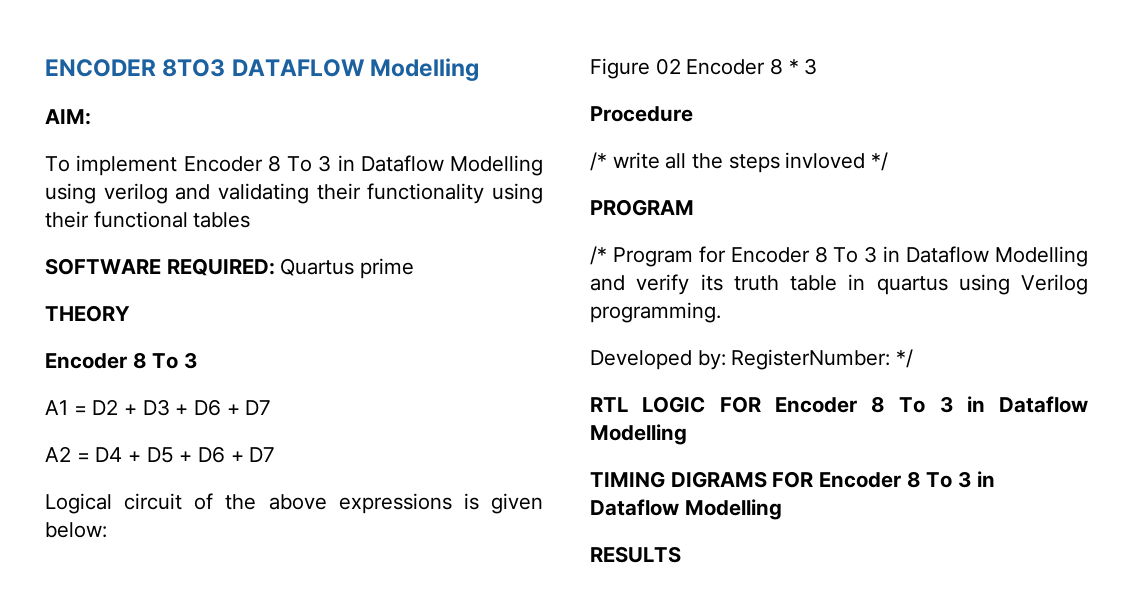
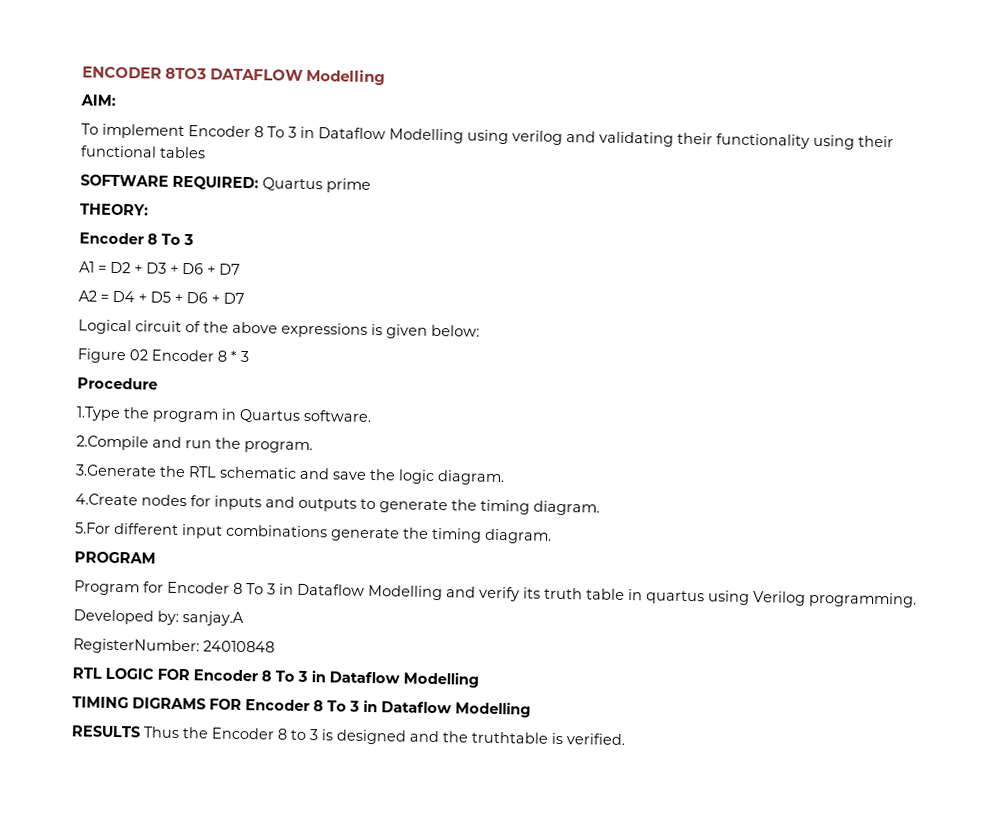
- THEORY
+ THEORY:
- /* write all the steps invloved */
+ 1.Type the program in Quartus software.
+ 2.Compile and run the program.
+ 3.Generate the RTL schematic and save the logic diagram.
+ 4.Create nodes for inputs and outputs to generate the timing diagram.
+ 5.For different input combinations generate the timing diagram.
- /* Program for Encoder 8 To 3 in Dataflow Modelling and verify its truth table in quartus using Verilog programming.
+ Program for Encoder 8 To 3 in Dataflow Modelling and verify its truth table in quartus using Verilog programming.
- Developed by: RegisterNumber: */
+ Developed by: sanjay.A
+ RegisterNumber: 24010848
- RESULTS
+ RESULTS Thus the Encoder 8 to 3 is designed and the truthtable is verified.

